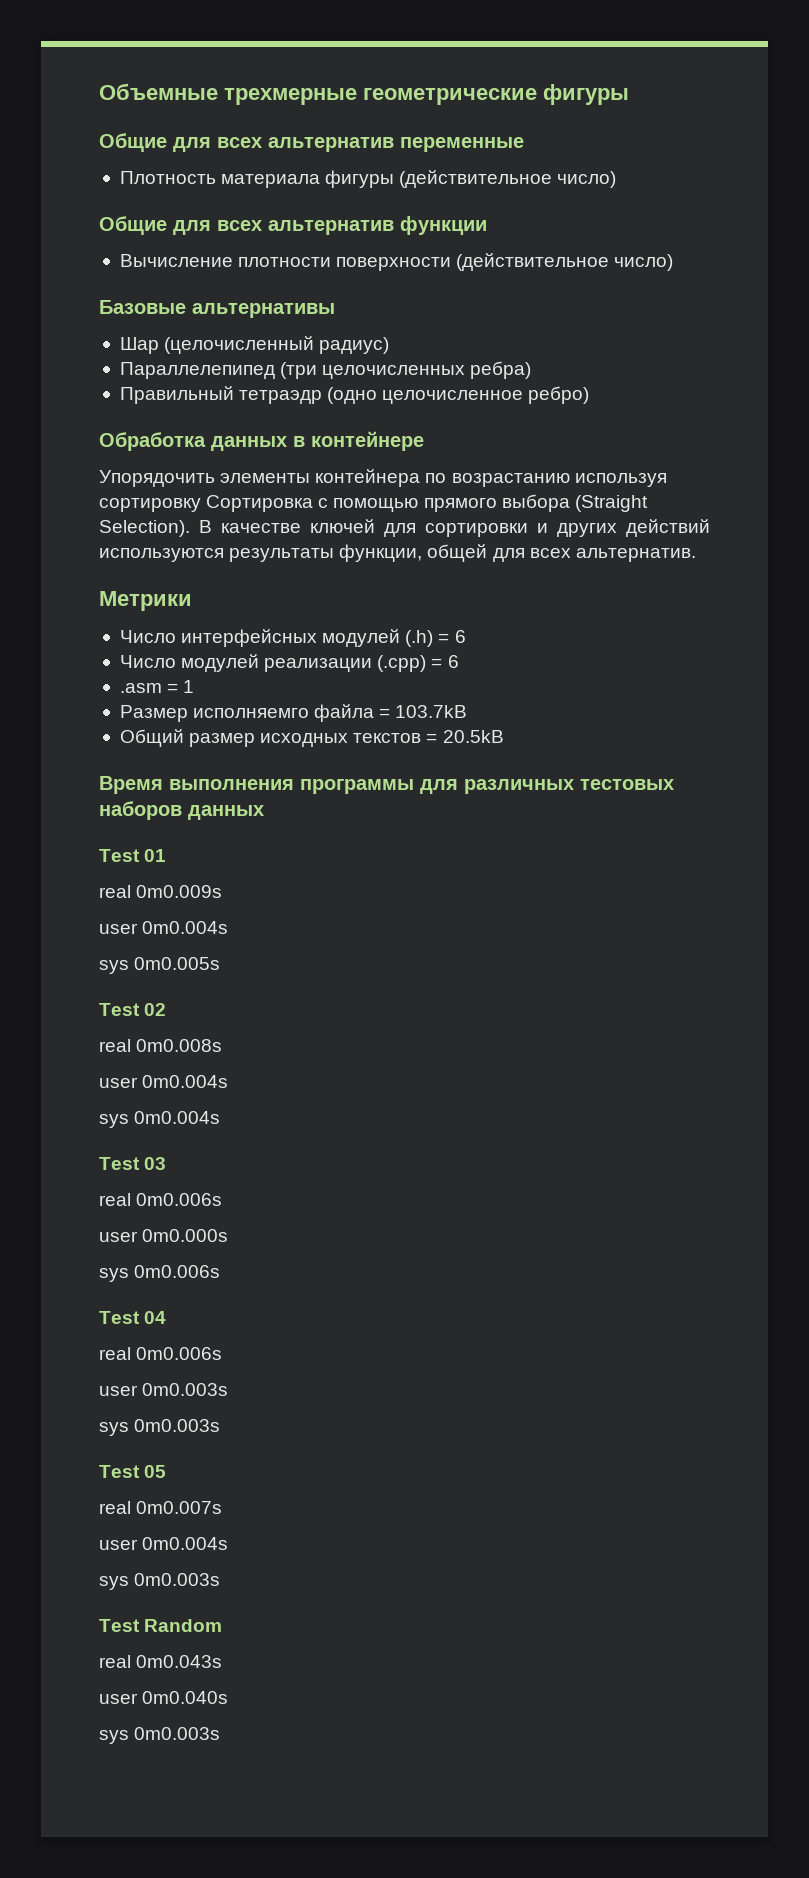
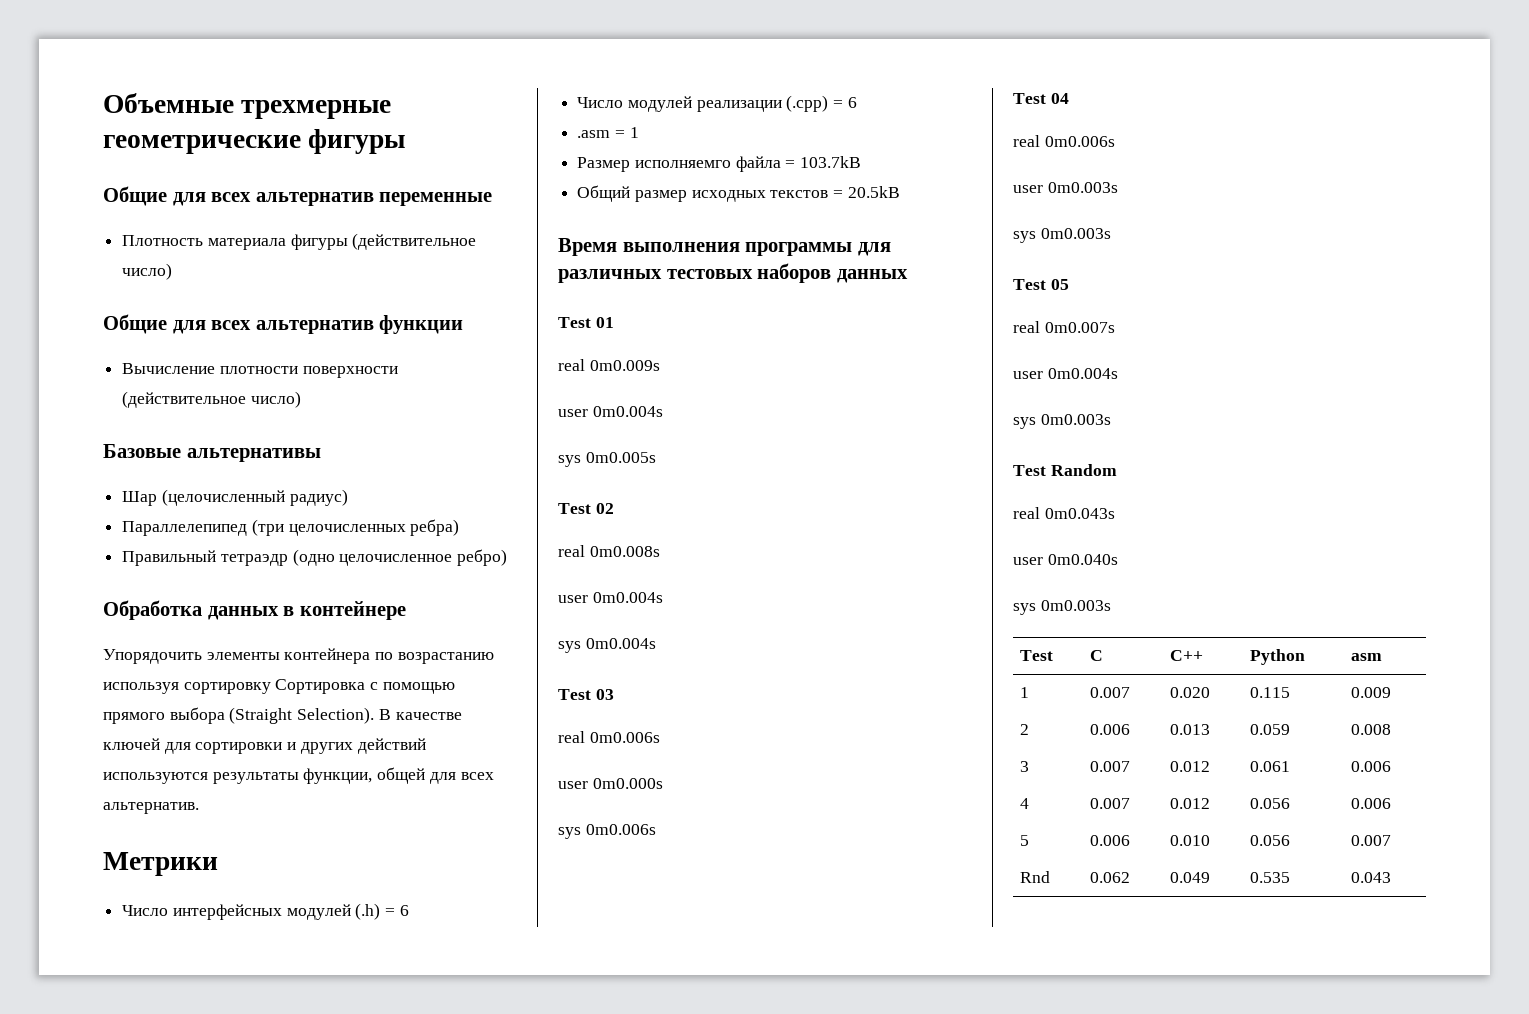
+ Test | C | C++ | Python | asm
+ 1 | 0.007 | 0.020 | 0.115 | 0.009
+ 2 | 0.006 | 0.013 | 0.059 | 0.008
+ 3 | 0.007 | 0.012 | 0.061 | 0.006
+ 4 | 0.007 | 0.012 | 0.056 | 0.006
+ 5 | 0.006 | 0.010 | 0.056 | 0.007
+ Rnd | 0.062 | 0.049 | 0.535 | 0.043

